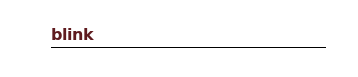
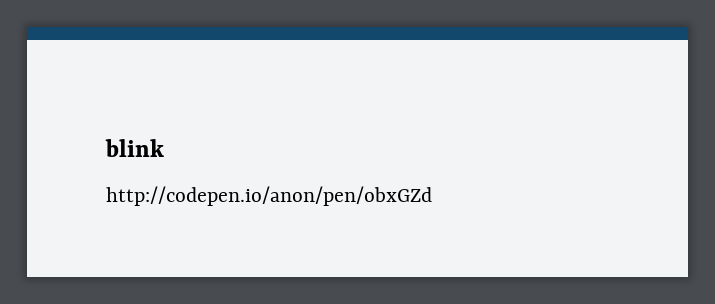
+ http://codepen.io/anon/pen/obxGZd

